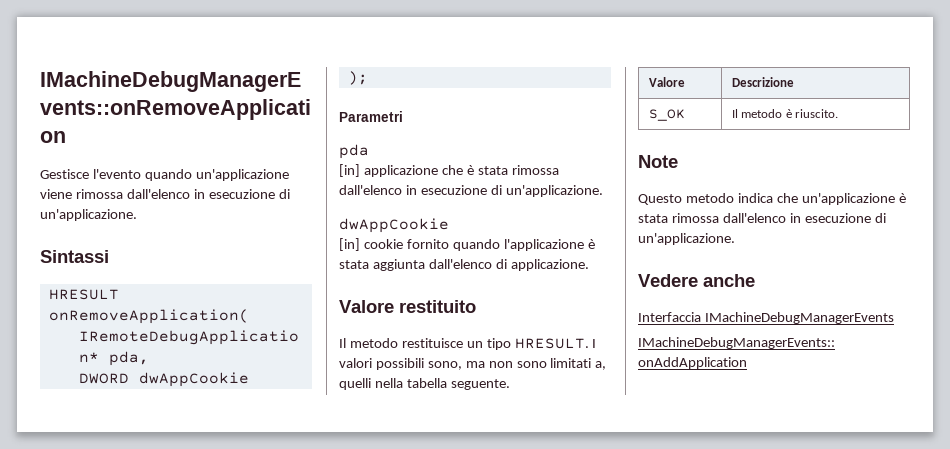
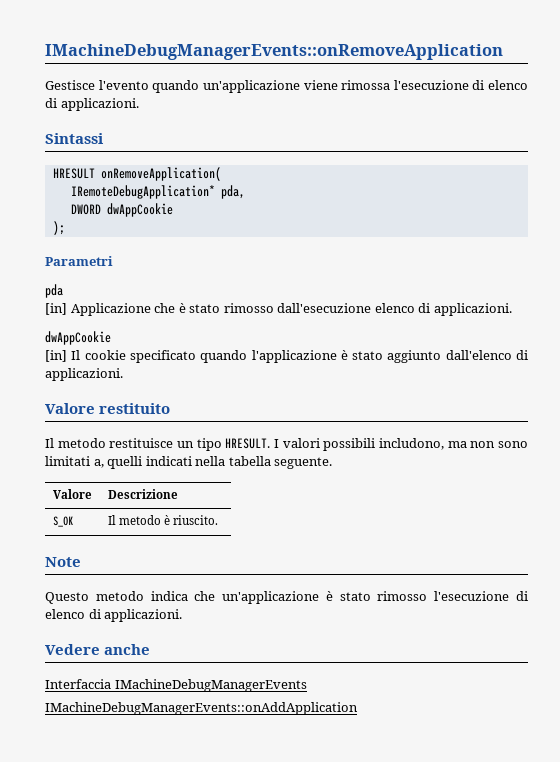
- Gestisce l'evento quando un'applicazione viene rimossa dall'elenco in esecuzione di un'applicazione.
+ Gestisce l'evento quando un'applicazione viene rimossa l'esecuzione di elenco di applicazioni.
- [in] applicazione che è stata rimossa dall'elenco in esecuzione di un'applicazione.
+ [in] Applicazione che è stato rimosso dall'esecuzione elenco di applicazioni.
- [in] cookie fornito quando l'applicazione è stata aggiunta dall'elenco di applicazione.
+ [in] Il cookie specificato quando l'applicazione è stato aggiunto dall'elenco di applicazioni.
- I valori possibili sono, ma non sono limitati a, quelli nella tabella seguente.
+ I valori possibili includono, ma non sono limitati a, quelli indicati nella tabella seguente.
- Questo metodo indica che un'applicazione è stata rimossa dall'elenco in esecuzione di un'applicazione.
+ Questo metodo indica che un'applicazione è stato rimosso l'esecuzione di elenco di applicazioni.

